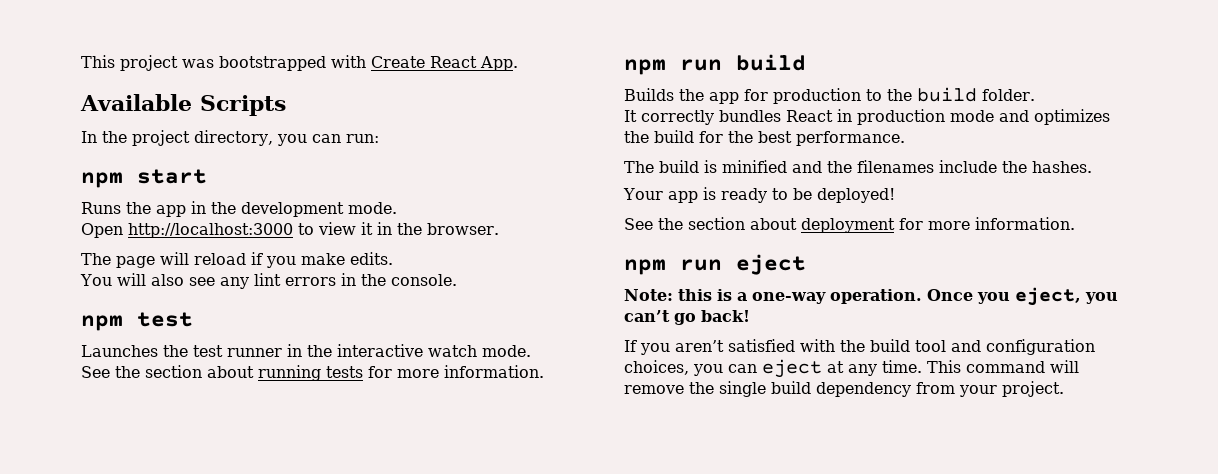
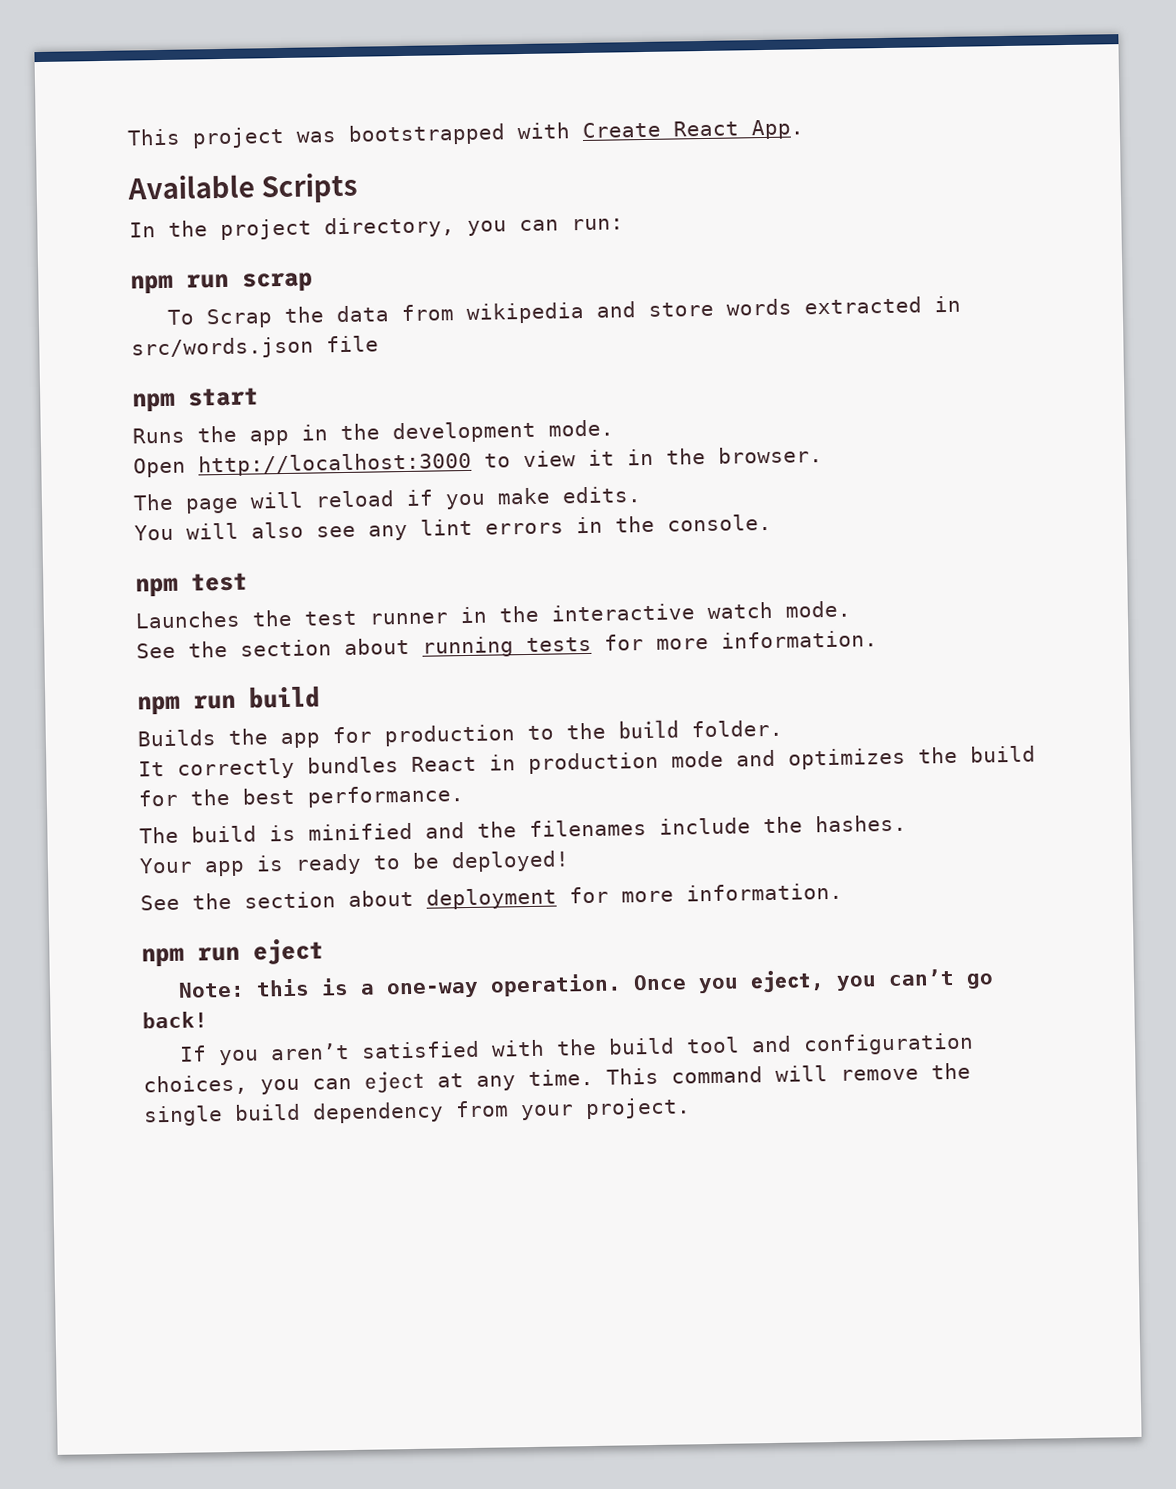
+ npm run scrap
+ To Scrap the data from wikipedia and store words extracted in src/words.json file

